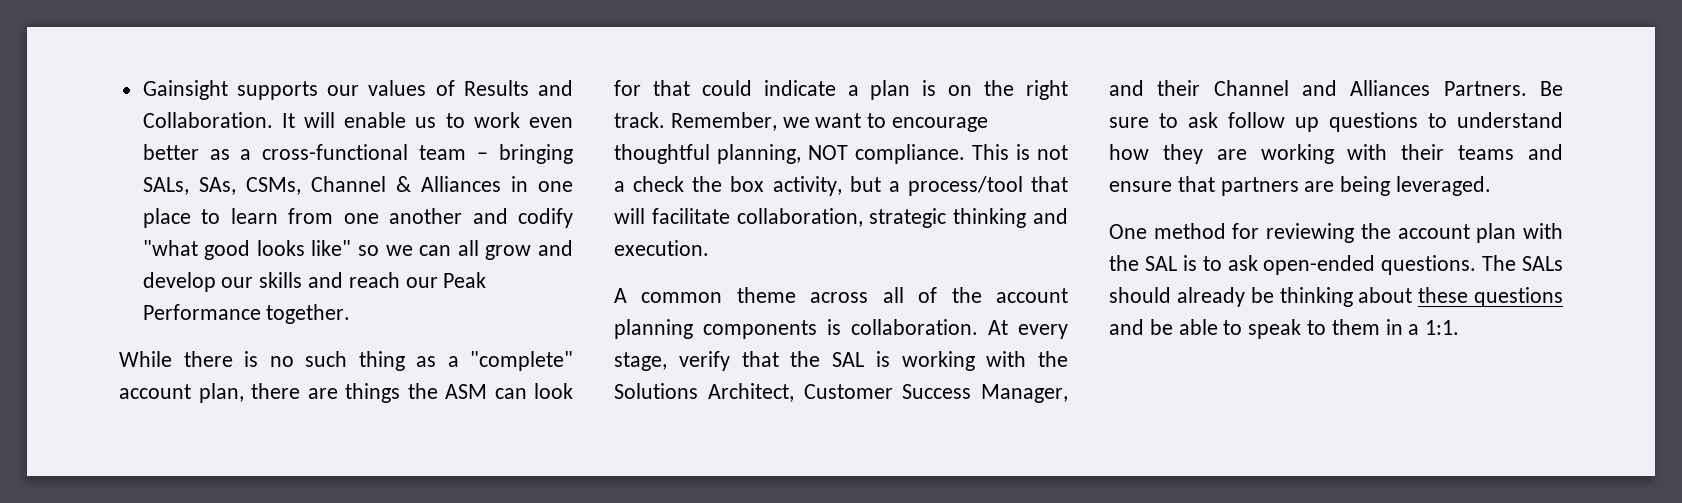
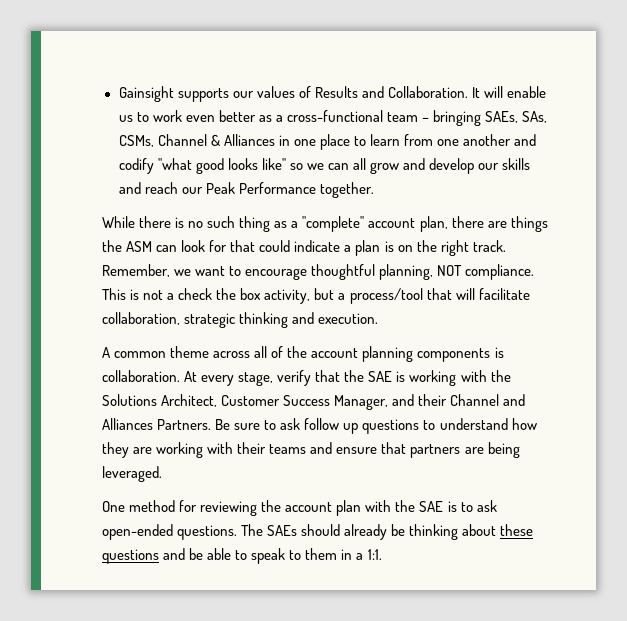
- It will enable us to work even better as a cross-functional team – bringing SALs, SAs, CSMs, Channel & Alliances in one place to learn from one another and codify "what good looks like" so we can all grow and develop our skills and reach our Peak Performance together.
+ It will enable us to work even better as a cross-functional team – bringing SAEs, SAs, CSMs, Channel & Alliances in one place to learn from one another and codify "what good looks like" so we can all grow and develop our skills and reach our Peak Performance together.
- At every stage, verify that the SAL is working with the Solutions Architect, Customer Success Manager, and their Channel and Alliances Partners.
+ At every stage, verify that the SAE is working with the Solutions Architect, Customer Success Manager, and their Channel and Alliances Partners.
- One method for reviewing the account plan with the SAL is to ask open-ended questions.
+ One method for reviewing the account plan with the SAE is to ask open-ended questions.
- The SALs should already be thinking about these questions and be able to speak to them in a 1:1.
+ The SAEs should already be thinking about these questions and be able to speak to them in a 1:1.

